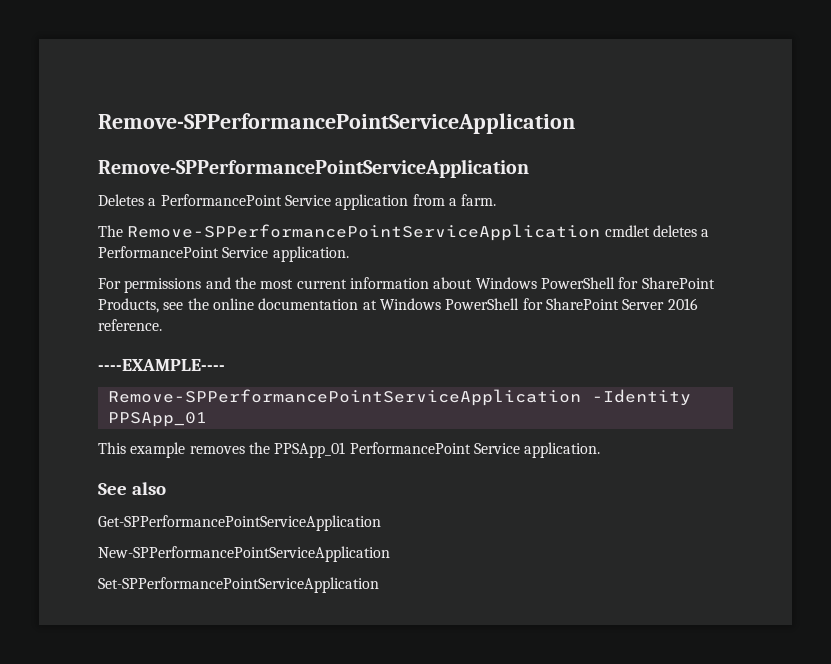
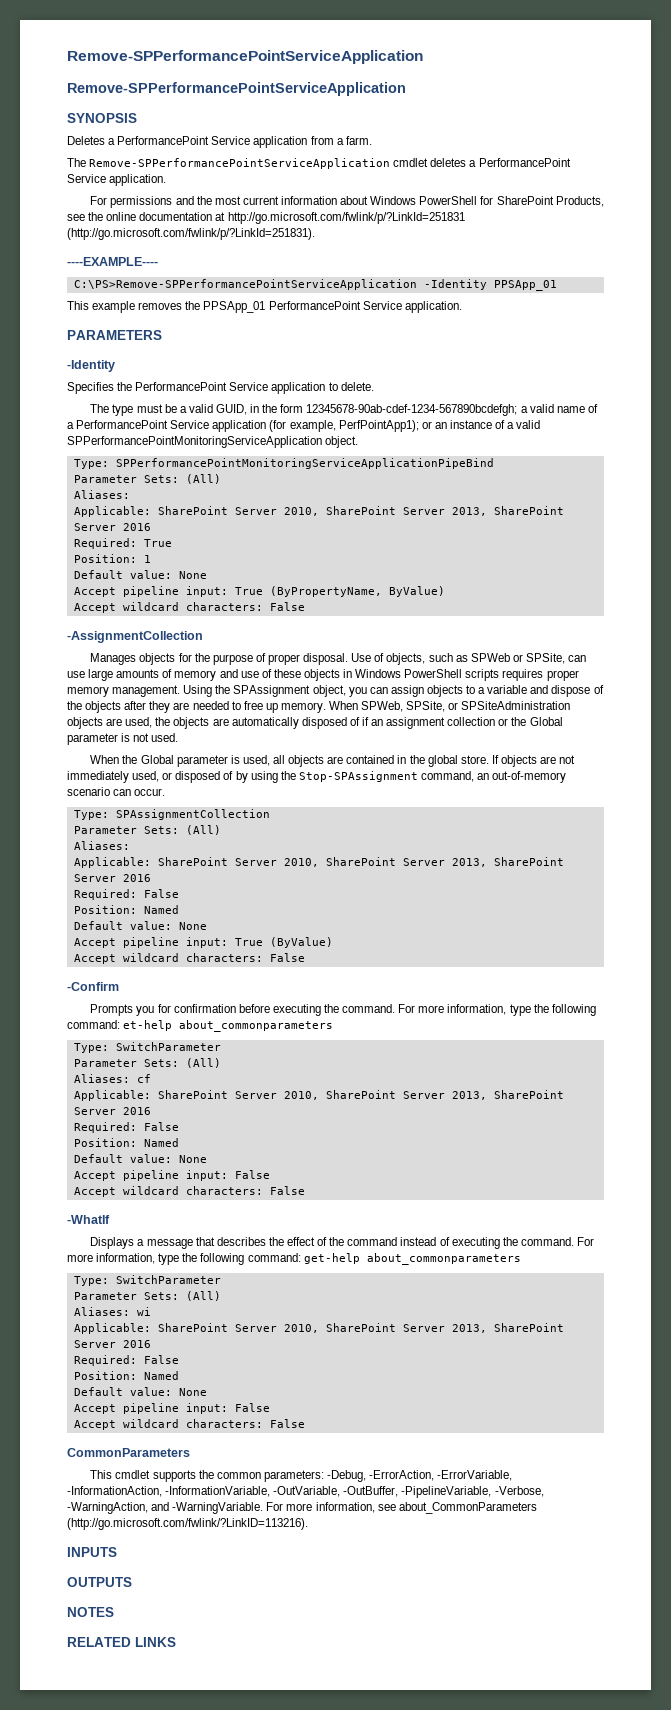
+ SYNOPSIS
- For permissions and the most current information about Windows PowerShell for SharePoint Products, see the online documentation at Windows PowerShell for SharePoint Server 2016 reference.
+ For permissions and the most current information about Windows PowerShell for SharePoint Products, see the online documentation at http://go.microsoft.com/fwlink/p/?LinkId=251831 (http://go.microsoft.com/fwlink/p/?LinkId=251831).
- Remove-SPPerformancePointServiceApplication -Identity PPSApp_01
+ C:\PS>Remove-SPPerformancePointServiceApplication -Identity PPSApp_01
- See also
- Get-SPPerformancePointServiceApplication
- New-SPPerformancePointServiceApplication
- Set-SPPerformancePointServiceApplication
+ PARAMETERS
+ -Identity
+ Specifies the PerformancePoint Service application to delete.
+ The type must be a valid GUID, in the form 12345678-90ab-cdef-1234-567890bcdefgh; a valid name of a PerformancePoint Service application (for example, PerfPointApp1); or an instance of a valid SPPerformancePointMonitoringServiceApplication object.
+ Type: SPPerformancePointMonitoringServiceApplicationPipeBind
+ Parameter Sets: (All)
+ Aliases:
+ Applicable: SharePoint Server 2010, SharePoint Server 2013, SharePoint Server 2016
+ Required: True
+ Position: 1
+ Default value: None
+ Accept pipeline input: True (ByPropertyName, ByValue)
+ Accept wildcard characters: False
+ -AssignmentCollection
+ Manages objects for the purpose of proper disposal. Use of objects, such as SPWeb or SPSite, can use large amounts of memory and use of these objects in Windows PowerShell scripts requires proper memory management. Using the SPAssignment object, you can assign objects to a variable and dispose of the objects after they are needed to free up memory. When SPWeb, SPSite, or SPSiteAdministration objects are used, the objects are automatically disposed of if an assignment collection or the Global parameter is not used.
+ When the Global parameter is used, all objects are contained in the global store. If objects are not immediately used, or disposed of by using the Stop-SPAssignment command, an out-of-memory scenario can occur.
+ Type: SPAssignmentCollection
+ Parameter Sets: (All)
+ Aliases:
+ Applicable: SharePoint Server 2010, SharePoint Server 2013, SharePoint Server 2016
+ Required: False
+ Position: Named
+ Default value: None
+ Accept pipeline input: True (ByValue)
+ Accept wildcard characters: False
+ -Confirm
+ Prompts you for confirmation before executing the command. For more information, type the following command: et-help about_commonparameters
+ Type: SwitchParameter
+ Parameter Sets: (All)
+ Aliases: cf
+ Applicable: SharePoint Server 2010, SharePoint Server 2013, SharePoint Server 2016
+ Required: False
+ Position: Named
+ Default value: None
+ Accept pipeline input: False
+ Accept wildcard characters: False
+ -WhatIf
+ Displays a message that describes the effect of the command instead of executing the command. For more information, type the following command: get-help about_commonparameters
+ Type: SwitchParameter
+ Parameter Sets: (All)
+ Aliases: wi
+ Applicable: SharePoint Server 2010, SharePoint Server 2013, SharePoint Server 2016
+ Required: False
+ Position: Named
+ Default value: None
+ Accept pipeline input: False
+ Accept wildcard characters: False
+ CommonParameters
+ This cmdlet supports the common parameters: -Debug, -ErrorAction, -ErrorVariable, -InformationAction, -InformationVariable, -OutVariable, -OutBuffer, -PipelineVariable, -Verbose, -WarningAction, and -WarningVariable. For more information, see about_CommonParameters (http://go.microsoft.com/fwlink/?LinkID=113216).
+ INPUTS
+ OUTPUTS
+ NOTES
+ RELATED LINKS

